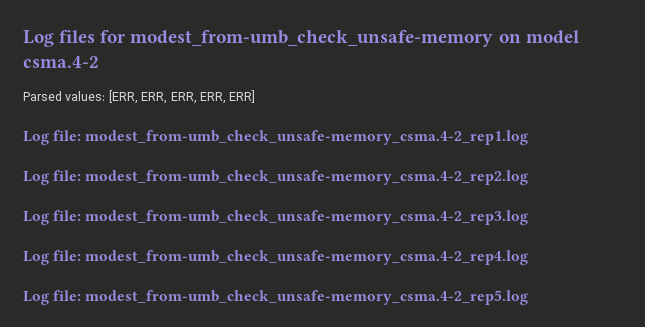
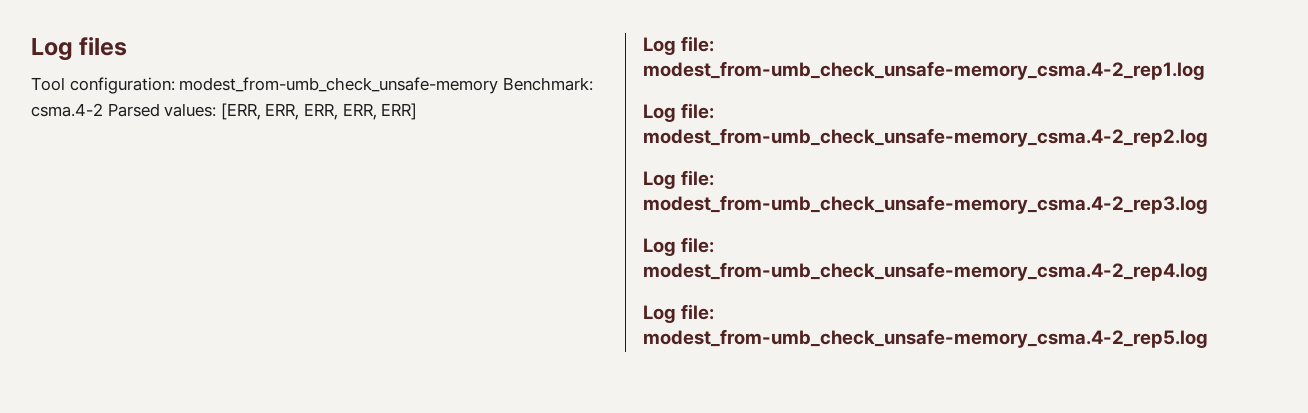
- Log files for modest_from-umb_check_unsafe-memory on model csma.4-2
- Parsed values: [ERR, ERR, ERR, ERR, ERR]
+ Log files
+ Tool configuration: modest_from-umb_check_unsafe-memory Benchmark: csma.4-2 Parsed values: [ERR, ERR, ERR, ERR, ERR]

